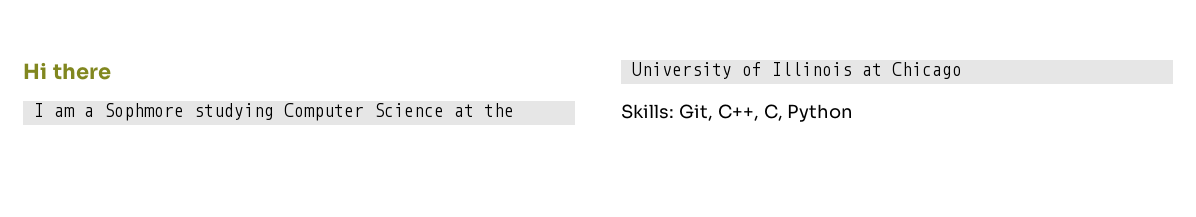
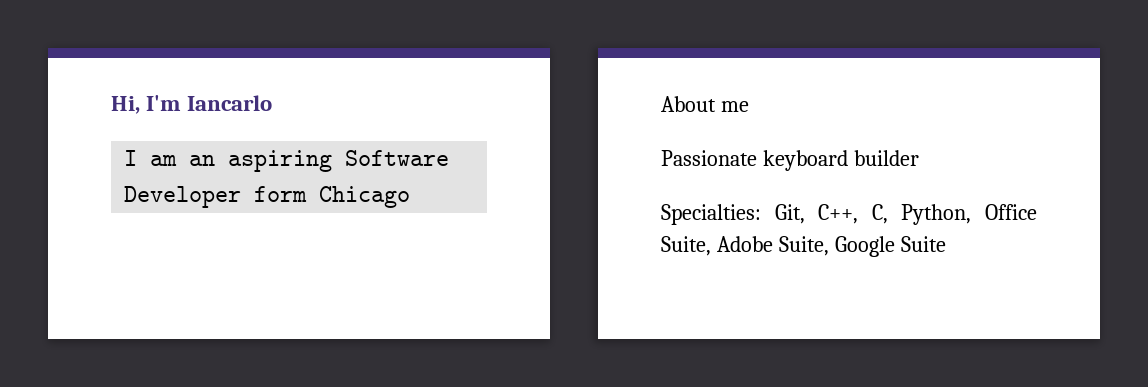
- Hi there
+ Hi, I'm Iancarlo
- I am a Sophmore studying Computer Science at the University of Illinois at Chicago
- Skills: Git, C++, C, Python
+ I am an aspiring Software Developer form Chicago
+ About me
+ Passionate keyboard builder
+ Specialties: Git, C++, C, Python, Office Suite, Adobe Suite, Google Suite

